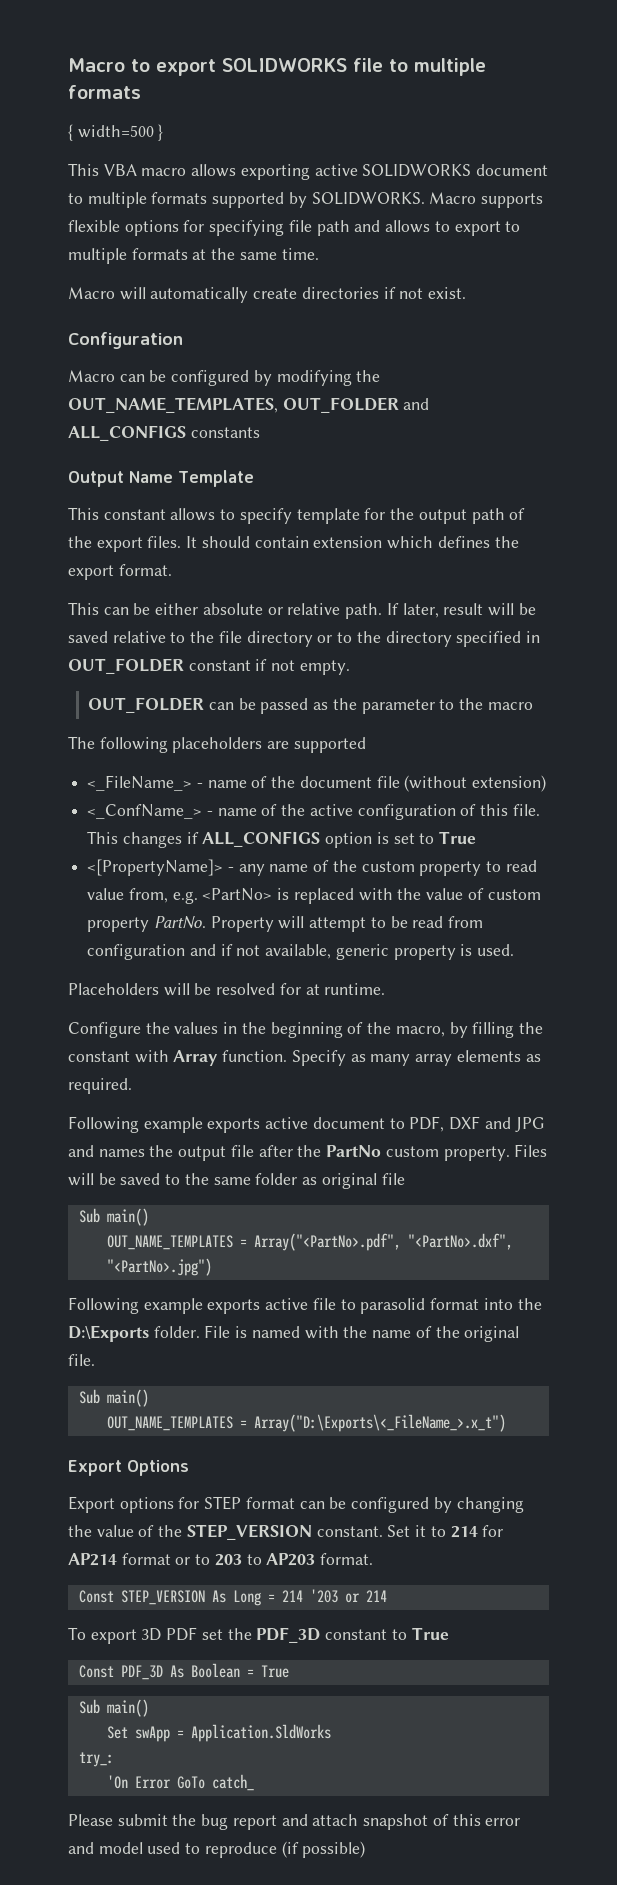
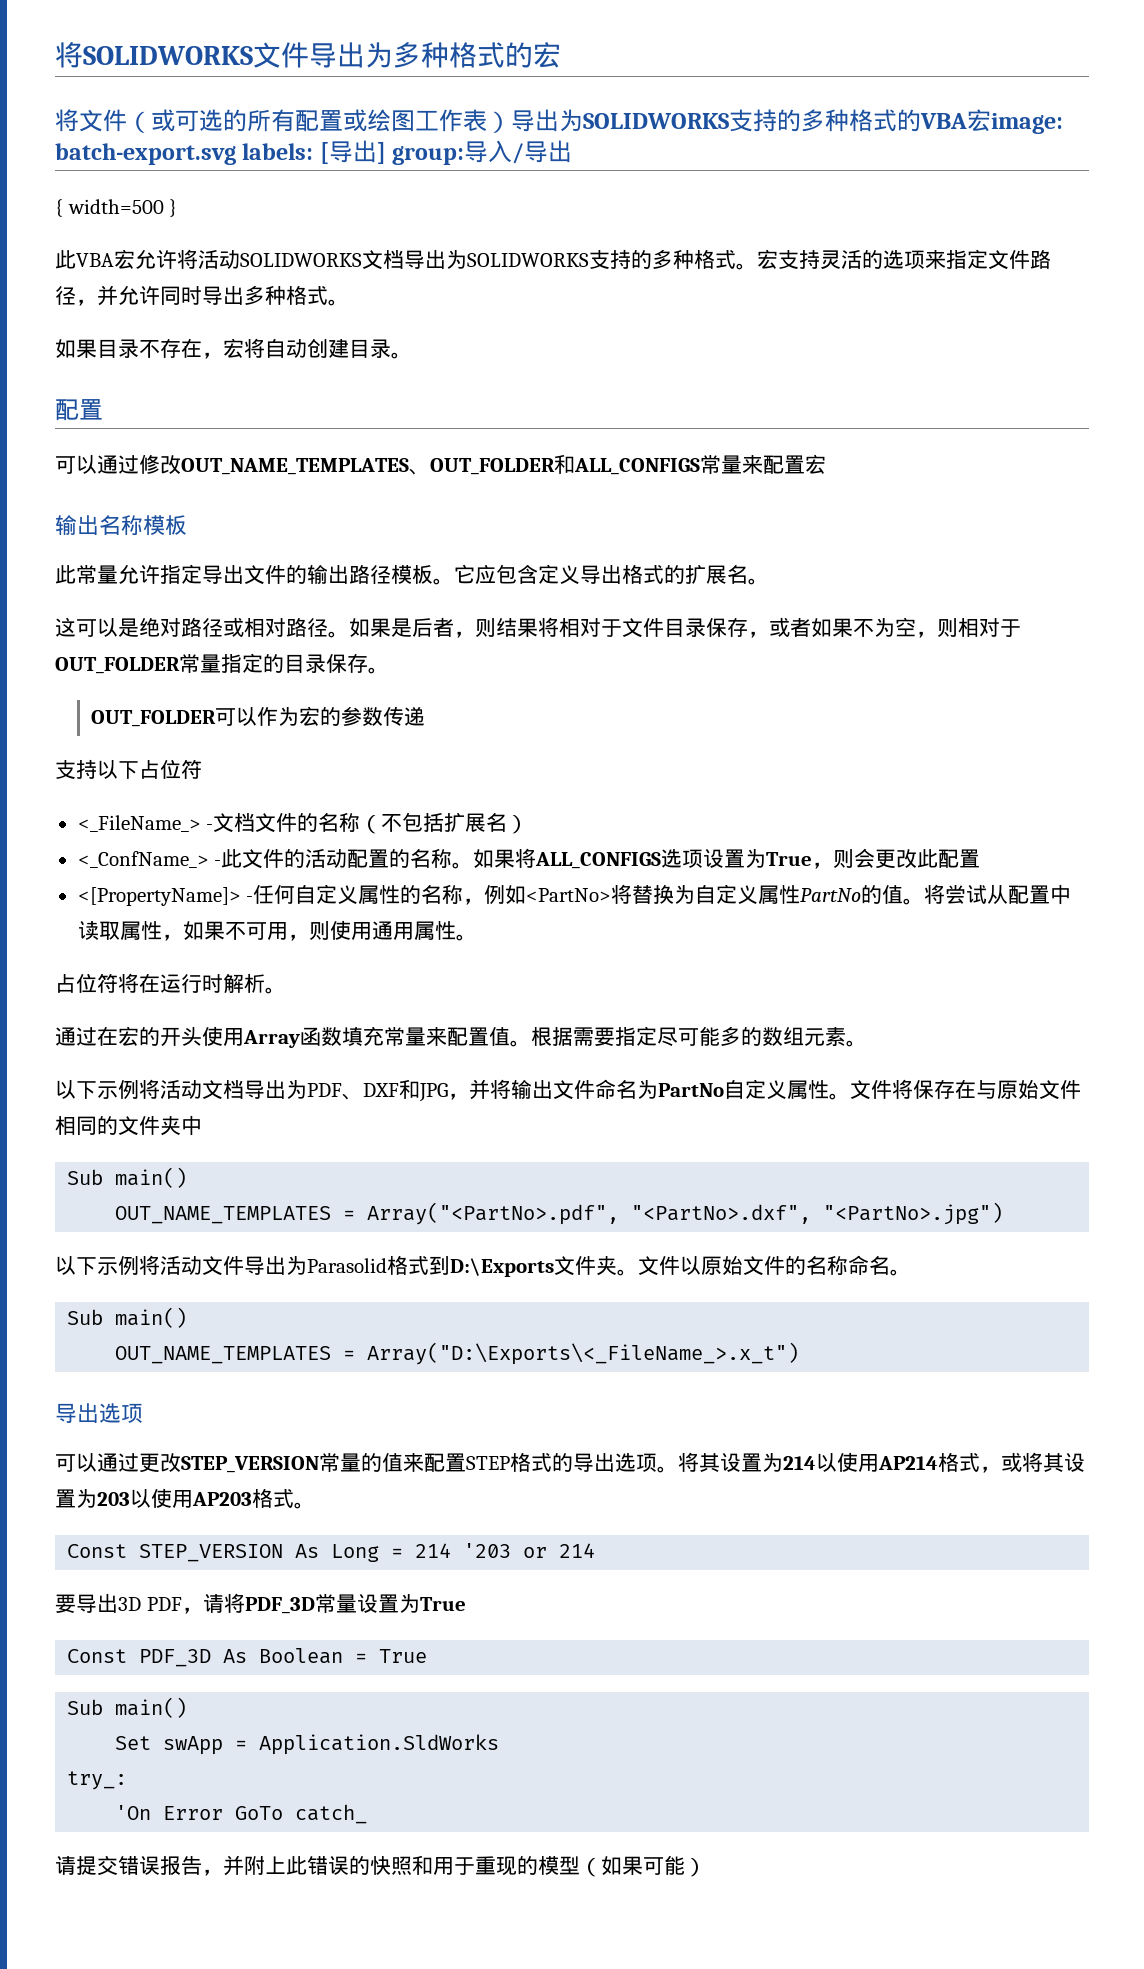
- Macro to export SOLIDWORKS file to multiple formats
+ 将SOLIDWORKS文件导出为多种格式的宏
+ 将文件（或可选的所有配置或绘图工作表）导出为SOLIDWORKS支持的多种格式的VBA宏image: batch-export.svg labels: [导出] group:导入/导出
  { width=500 }
- This VBA macro allows exporting active SOLIDWORKS document to multiple formats supported by SOLIDWORKS. Macro supports flexible options for specifying file path and allows to export to multiple formats at the same time.
- Macro will automatically create directories if not exist.
- Configuration
- Macro can be configured by modifying the OUT_NAME_TEMPLATES, OUT_FOLDER and ALL_CONFIGS constants
- Output Name Template
- This constant allows to specify template for the output path of the export files. It should contain extension which defines the export format.
- This can be either absolute or relative path. If later, result will be saved relative to the file directory or to the directory specified in OUT_FOLDER constant if not empty.
- OUT_FOLDER can be passed as the parameter to the macro
- The following placeholders are supported
- <_FileName_> - name of the document file (without extension)
- <_ConfName_> - name of the active configuration of this file. This changes if ALL_CONFIGS option is set to True
- <[PropertyName]> - any name of the custom property to read value from, e.g. <PartNo> is replaced with the value of custom property PartNo. Property will attempt to be read from configuration and if not available, generic property is used.
- Placeholders will be resolved for at runtime.
- Configure the values in the beginning of the macro, by filling the constant with Array function. Specify as many array elements as required.
- Following example exports active document to PDF, DXF and JPG and names the output file after the PartNo custom property. Files will be saved to the same folder as original file
+ 此VBA宏允许将活动SOLIDWORKS文档导出为SOLIDWORKS支持的多种格式。宏支持灵活的选项来指定文件路径，并允许同时导出多种格式。
+ 如果目录不存在，宏将自动创建目录。
+ 配置
+ 可以通过修改OUT_NAME_TEMPLATES、OUT_FOLDER和ALL_CONFIGS常量来配置宏
+ 输出名称模板
+ 此常量允许指定导出文件的输出路径模板。它应包含定义导出格式的扩展名。
+ 这可以是绝对路径或相对路径。如果是后者，则结果将相对于文件目录保存，或者如果不为空，则相对于OUT_FOLDER常量指定的目录保存。
+ OUT_FOLDER可以作为宏的参数传递
+ 支持以下占位符
+ <_FileName_> -文档文件的名称（不包括扩展名）
+ <_ConfName_> -此文件的活动配置的名称。如果将ALL_CONFIGS选项设置为True，则会更改此配置
+ <[PropertyName]> -任何自定义属性的名称，例如<PartNo>将替换为自定义属性PartNo的值。将尝试从配置中读取属性，如果不可用，则使用通用属性。
+ 占位符将在运行时解析。
+ 通过在宏的开头使用Array函数填充常量来配置值。根据需要指定尽可能多的数组元素。
+ 以下示例将活动文档导出为PDF、DXF和JPG，并将输出文件命名为PartNo自定义属性。文件将保存在与原始文件相同的文件夹中
- Following example exports active file to parasolid format into the D:\Exports folder. File is named with the name of the original file.
+ 以下示例将活动文件导出为Parasolid格式到D:\Exports文件夹。文件以原始文件的名称命名。
  OUT_NAME_TEMPLATES = Array("D:\Exports\<_FileName_>.x_t")
- Export Options
- Export options for STEP format can be configured by changing the value of the STEP_VERSION constant. Set it to 214 for AP214 format or to 203 to AP203 format.
+ 导出选项
+ 可以通过更改STEP_VERSION常量的值来配置STEP格式的导出选项。将其设置为214以使用AP214格式，或将其设置为203以使用AP203格式。
- To export 3D PDF set the PDF_3D constant to True
+ 要导出3D PDF，请将PDF_3D常量设置为True
- Please submit the bug report and attach snapshot of this error and model used to reproduce (if possible)
+ 请提交错误报告，并附上此错误的快照和用于重现的模型（如果可能）

